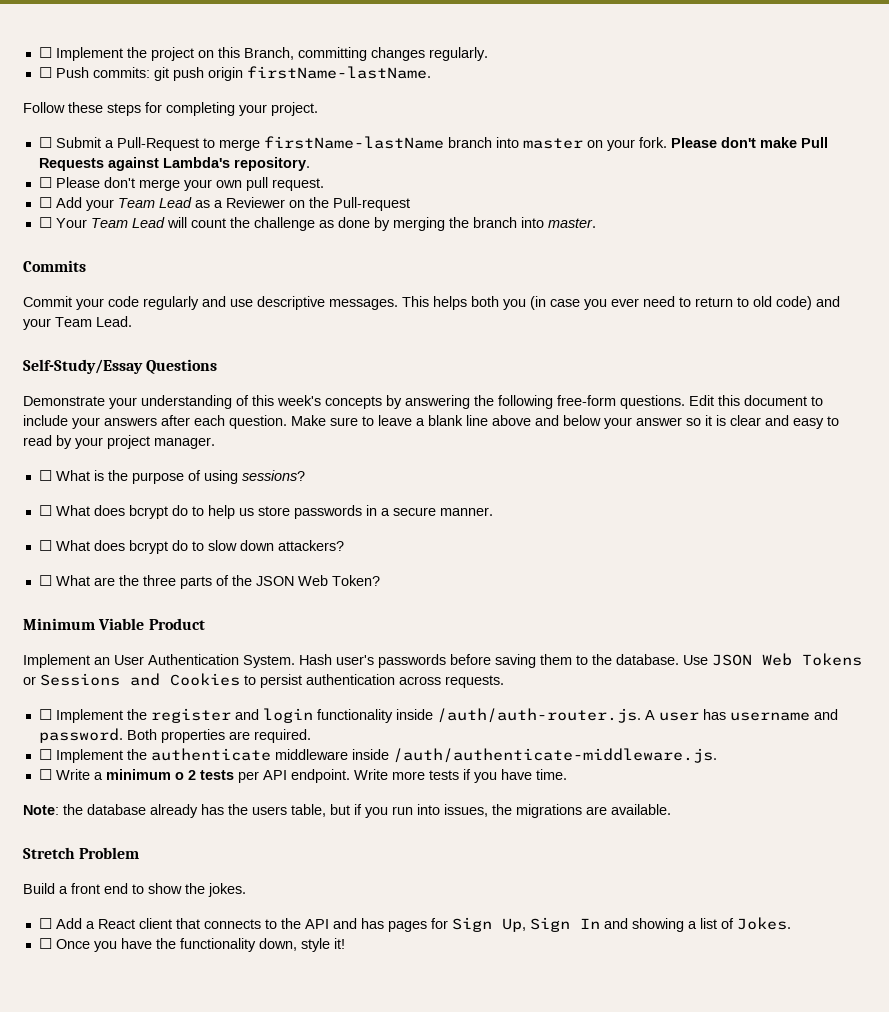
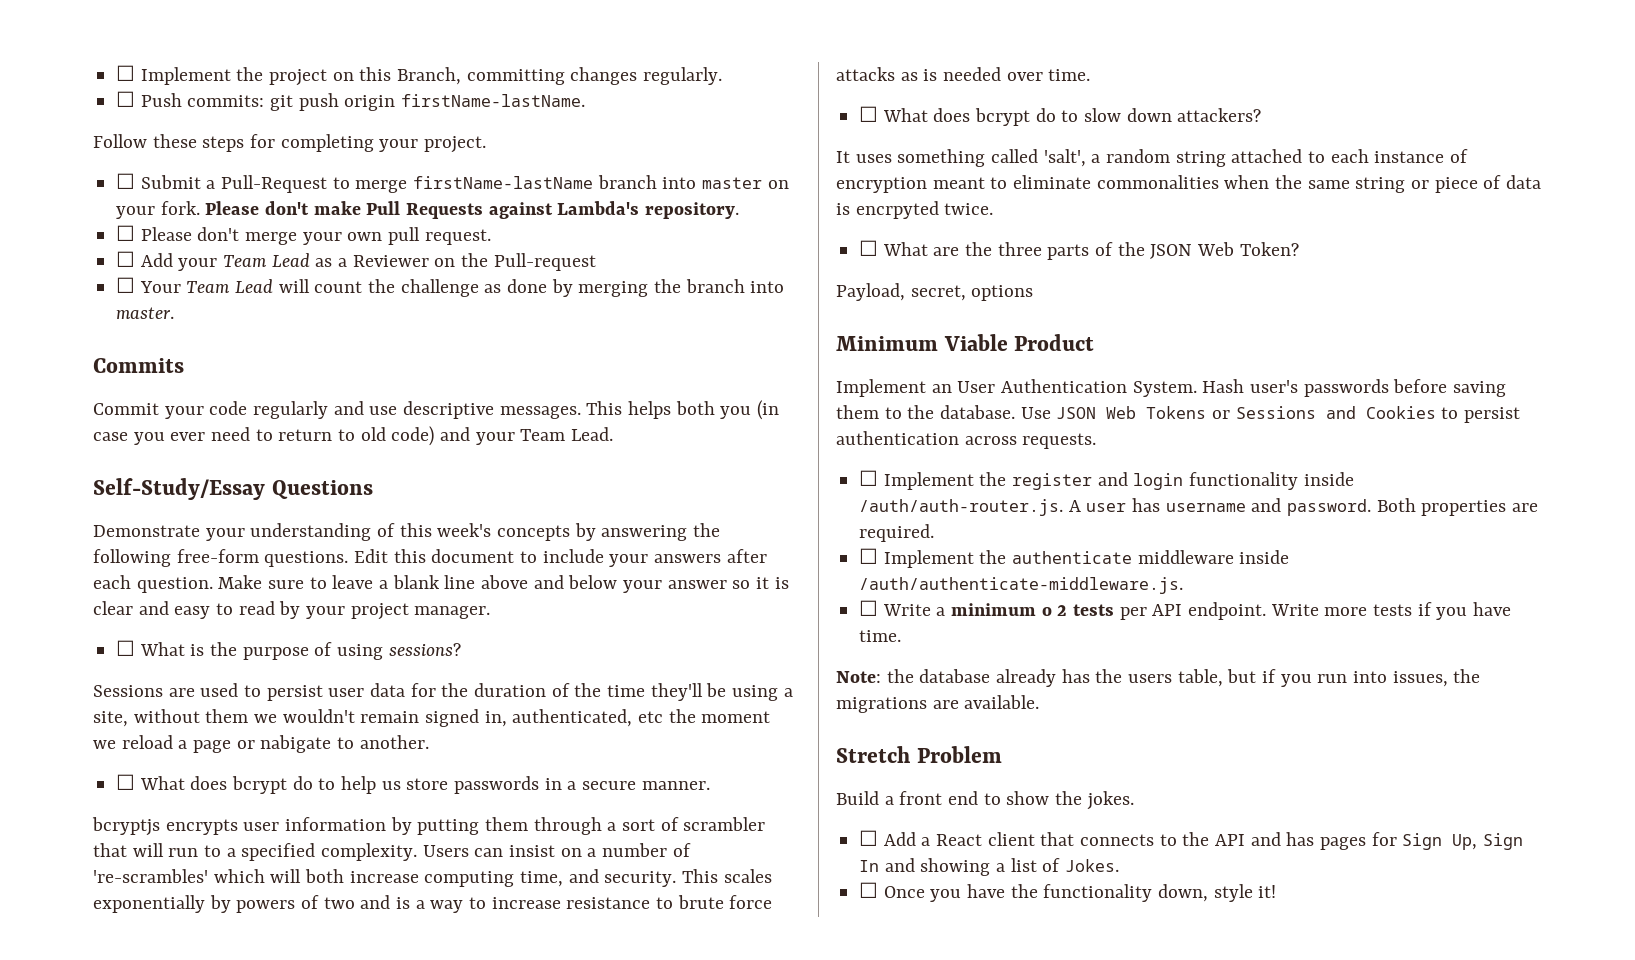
+ Sessions are used to persist user data for the duration of the time they'll be using a site, without them we wouldn't remain signed in, authenticated, etc the moment we reload a page or nabigate to another.
+ bcryptjs encrypts user information by putting them through a sort of scrambler that will run to a specified complexity. Users can insist on a number of 're-scrambles' which will both increase computing time, and security. This scales exponentially by powers of two and is a way to increase resistance to brute force attacks as is needed over time.
+ It uses something called 'salt', a random string attached to each instance of encryption meant to eliminate commonalities when the same string or piece of data is encrpyted twice.
+ Payload, secret, options

